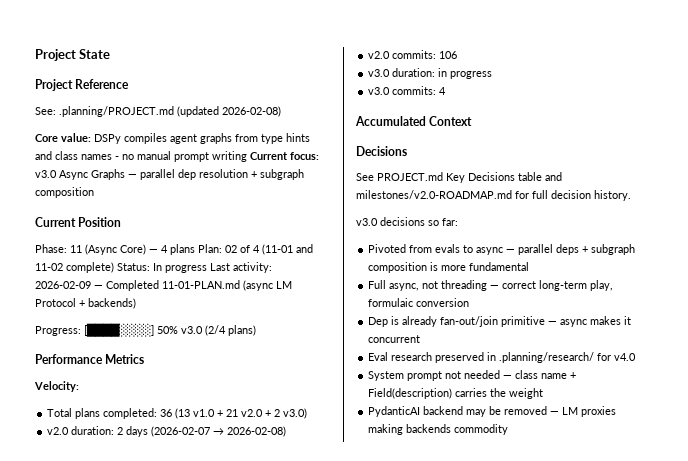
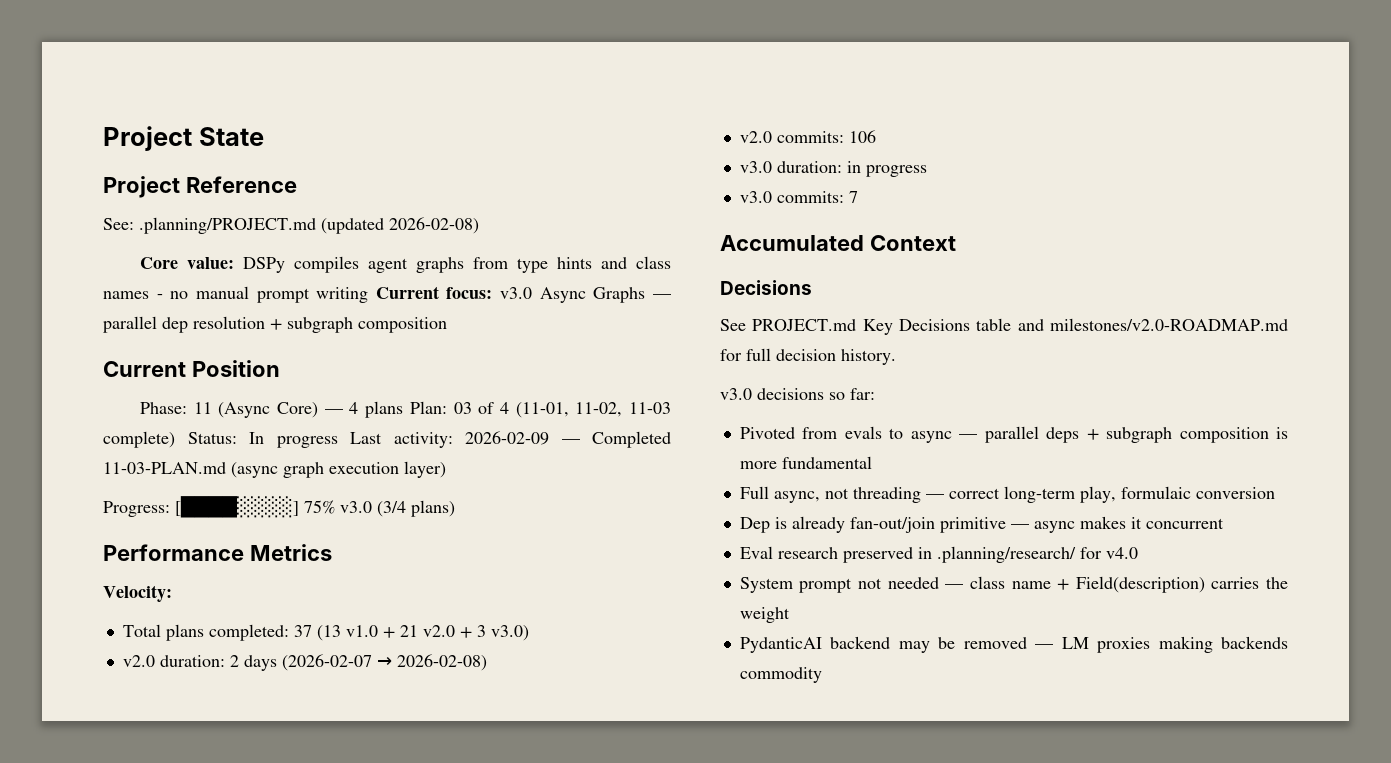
- Phase: 11 (Async Core) — 4 plans Plan: 02 of 4 (11-01 and 11-02 complete) Status: In progress Last activity: 2026-02-09 — Completed 11-01-PLAN.md (async LM Protocol + backends)
+ Phase: 11 (Async Core) — 4 plans Plan: 03 of 4 (11-01, 11-02, 11-03 complete) Status: In progress Last activity: 2026-02-09 — Completed 11-03-PLAN.md (async graph execution layer)
- Progress: [████░░░░] 50% v3.0 (2/4 plans)
+ Progress: [████░░░░] 75% v3.0 (3/4 plans)
- Total plans completed: 36 (13 v1.0 + 21 v2.0 + 2 v3.0)
+ Total plans completed: 37 (13 v1.0 + 21 v2.0 + 3 v3.0)
- v3.0 commits: 4
+ v3.0 commits: 7

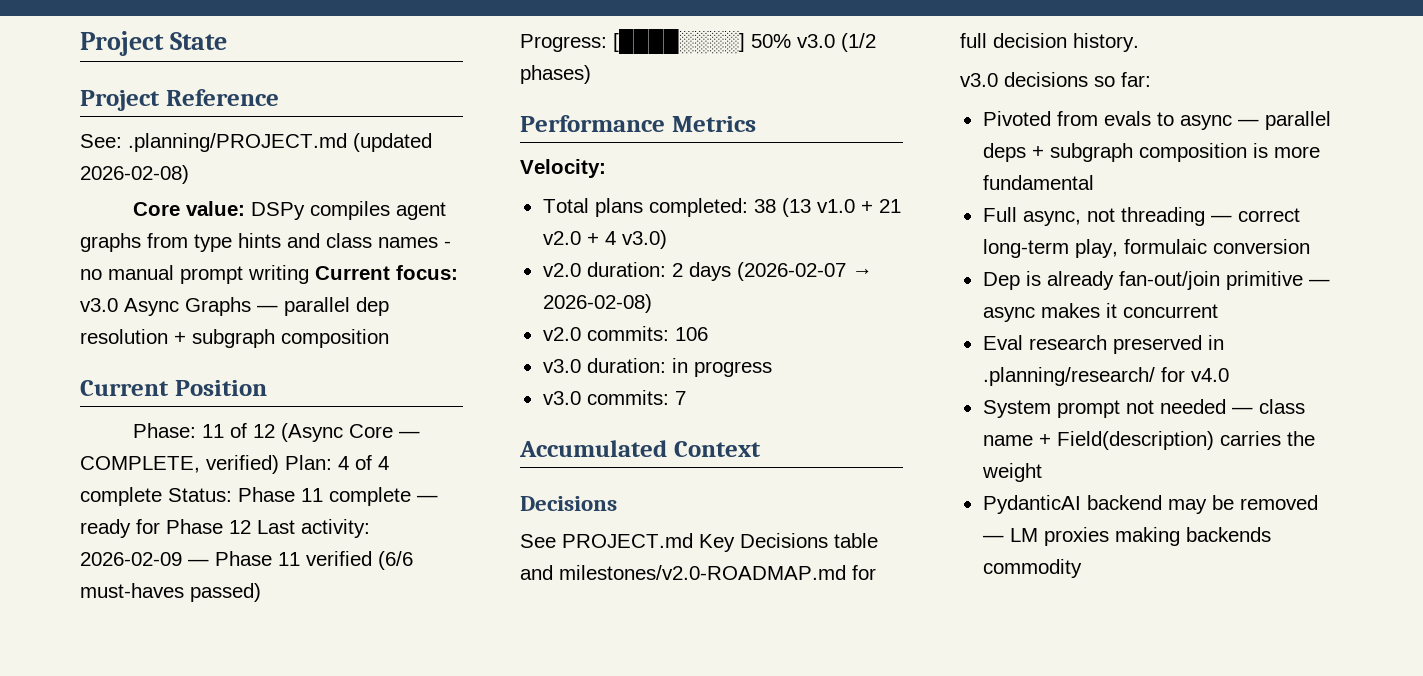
- Phase: 11 (Async Core) — 4 plans Plan: 03 of 4 (11-01, 11-02, 11-03 complete) Status: In progress Last activity: 2026-02-09 — Completed 11-03-PLAN.md (async graph execution layer)
- Progress: [████░░░░] 75% v3.0 (3/4 plans)
+ Phase: 11 of 12 (Async Core — COMPLETE, verified) Plan: 4 of 4 complete Status: Phase 11 complete — ready for Phase 12 Last activity: 2026-02-09 — Phase 11 verified (6/6 must-haves passed)
+ Progress: [████░░░░] 50% v3.0 (1/2 phases)
- Total plans completed: 37 (13 v1.0 + 21 v2.0 + 3 v3.0)
+ Total plans completed: 38 (13 v1.0 + 21 v2.0 + 4 v3.0)

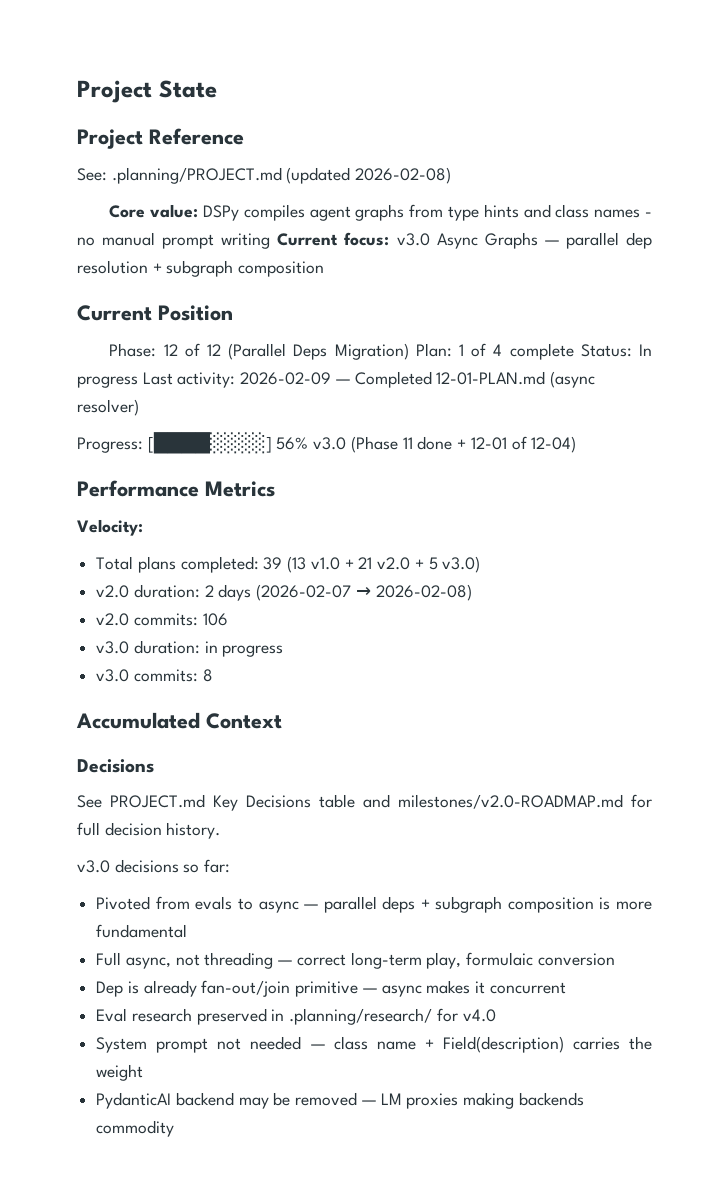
- Phase: 11 of 12 (Async Core — COMPLETE, verified) Plan: 4 of 4 complete Status: Phase 11 complete — ready for Phase 12 Last activity: 2026-02-09 — Phase 11 verified (6/6 must-haves passed)
- Progress: [████░░░░] 50% v3.0 (1/2 phases)
+ Phase: 12 of 12 (Parallel Deps Migration) Plan: 1 of 4 complete Status: In progress Last activity: 2026-02-09 — Completed 12-01-PLAN.md (async resolver)
+ Progress: [████░░░░] 56% v3.0 (Phase 11 done + 12-01 of 12-04)
- Total plans completed: 38 (13 v1.0 + 21 v2.0 + 4 v3.0)
+ Total plans completed: 39 (13 v1.0 + 21 v2.0 + 5 v3.0)
- v3.0 commits: 7
+ v3.0 commits: 8

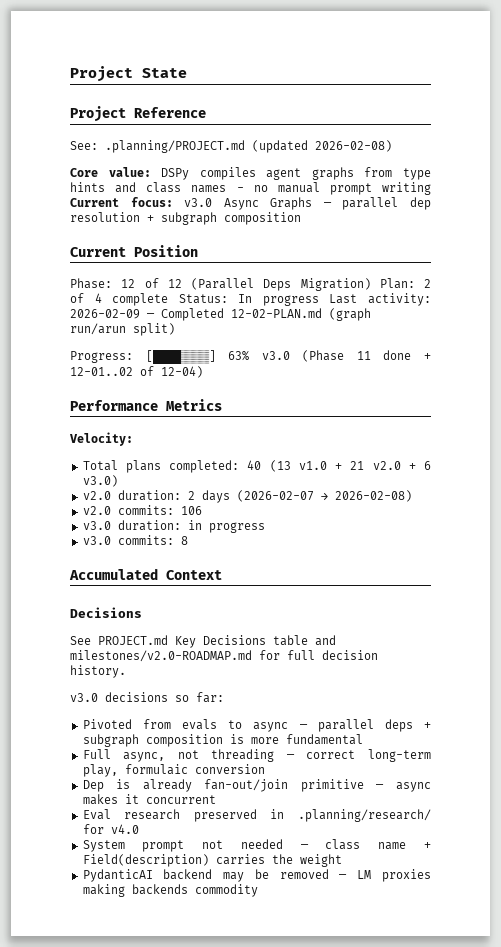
- Phase: 12 of 12 (Parallel Deps Migration) Plan: 1 of 4 complete Status: In progress Last activity: 2026-02-09 — Completed 12-01-PLAN.md (async resolver)
+ Phase: 12 of 12 (Parallel Deps Migration) Plan: 2 of 4 complete Status: In progress Last activity: 2026-02-09 — Completed 12-02-PLAN.md (graph run/arun split)
- Progress: [████░░░░] 56% v3.0 (Phase 11 done + 12-01 of 12-04)
+ Progress: [████░░░░] 63% v3.0 (Phase 11 done + 12-01..02 of 12-04)
- Total plans completed: 39 (13 v1.0 + 21 v2.0 + 5 v3.0)
+ Total plans completed: 40 (13 v1.0 + 21 v2.0 + 6 v3.0)

